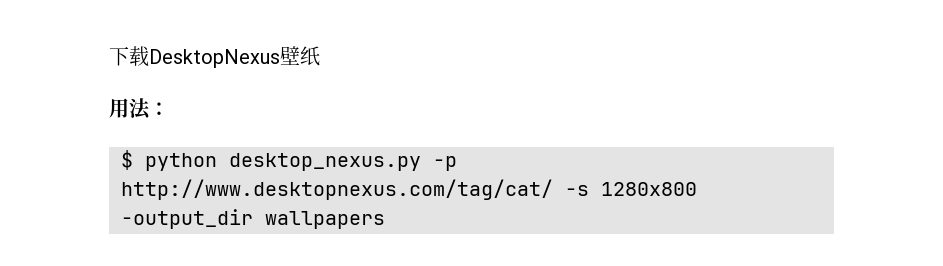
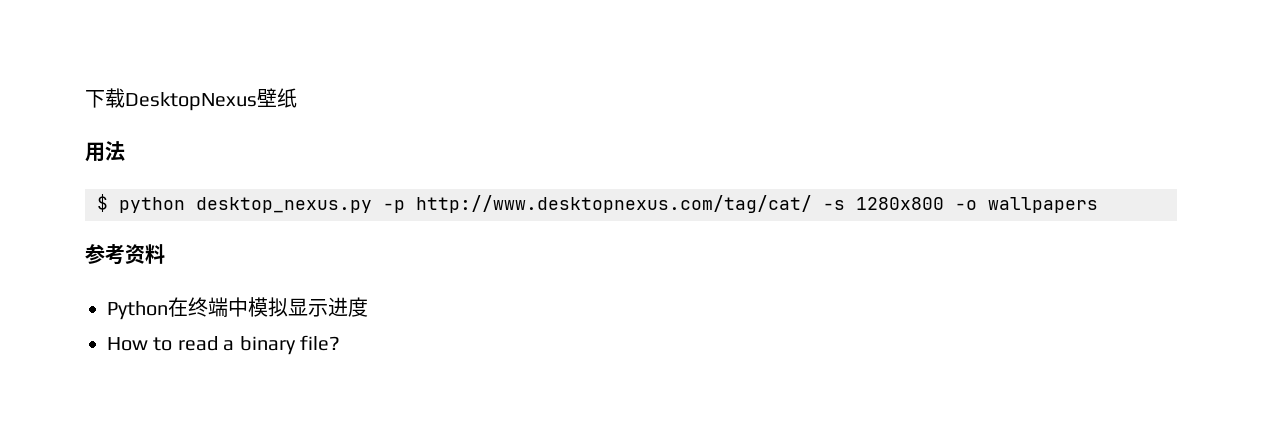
- 用法：
+ 用法
- $ python desktop_nexus.py -p http://www.desktopnexus.com/tag/cat/ -s 1280x800 -output_dir wallpapers
+ $ python desktop_nexus.py -p http://www.desktopnexus.com/tag/cat/ -s 1280x800 -o wallpapers
+ 参考资料
+ Python在终端中模拟显示进度
+ How to read a binary file?

